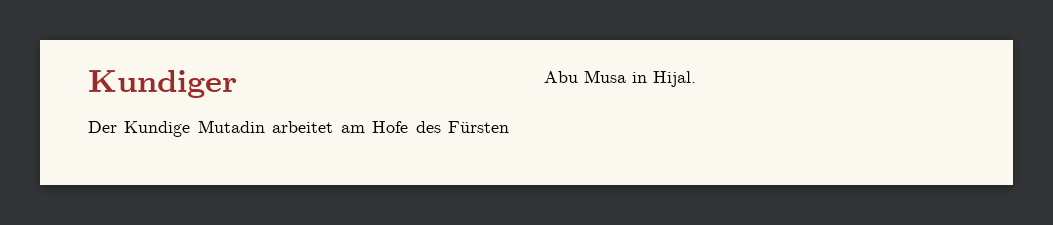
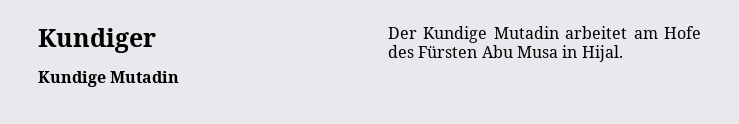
  Kundiger
+ Kundige Mutadin

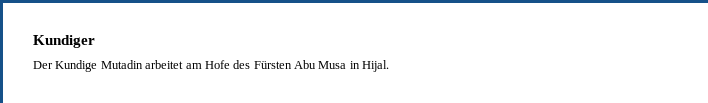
  Kundiger
- Kundige Mutadin

